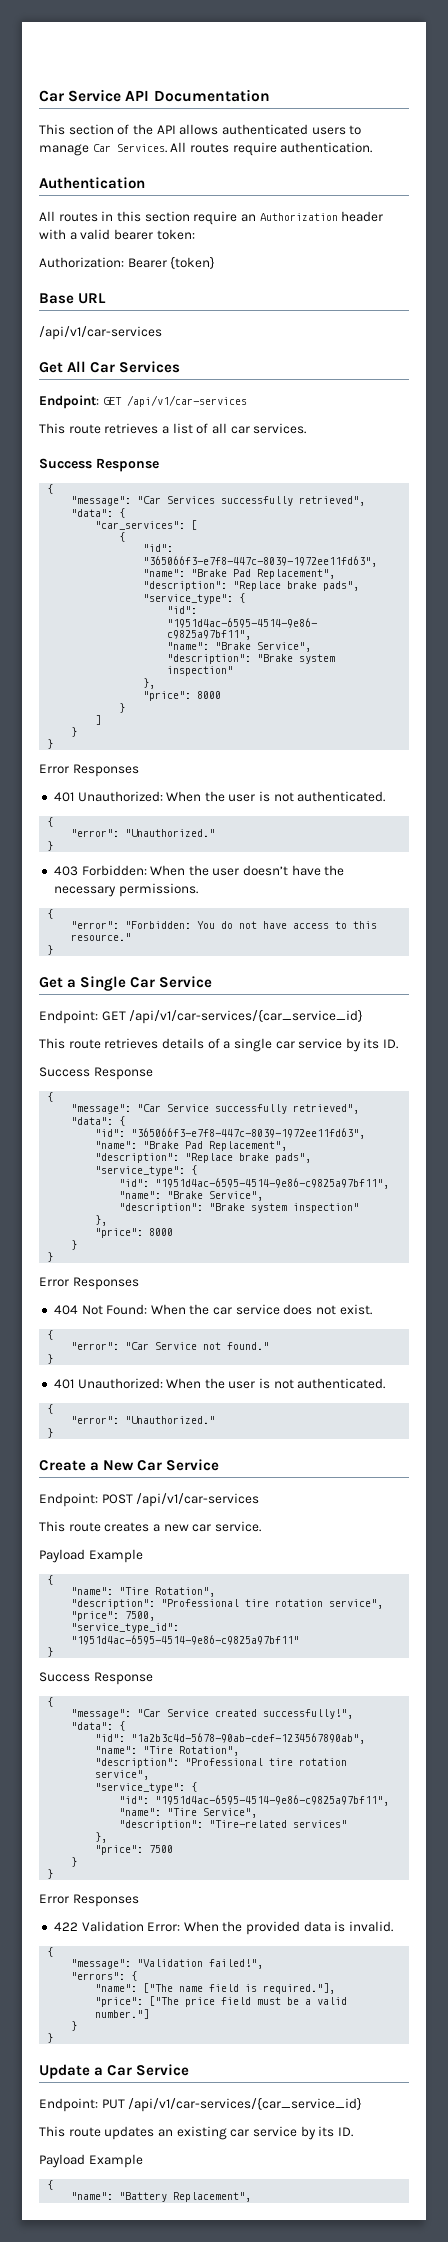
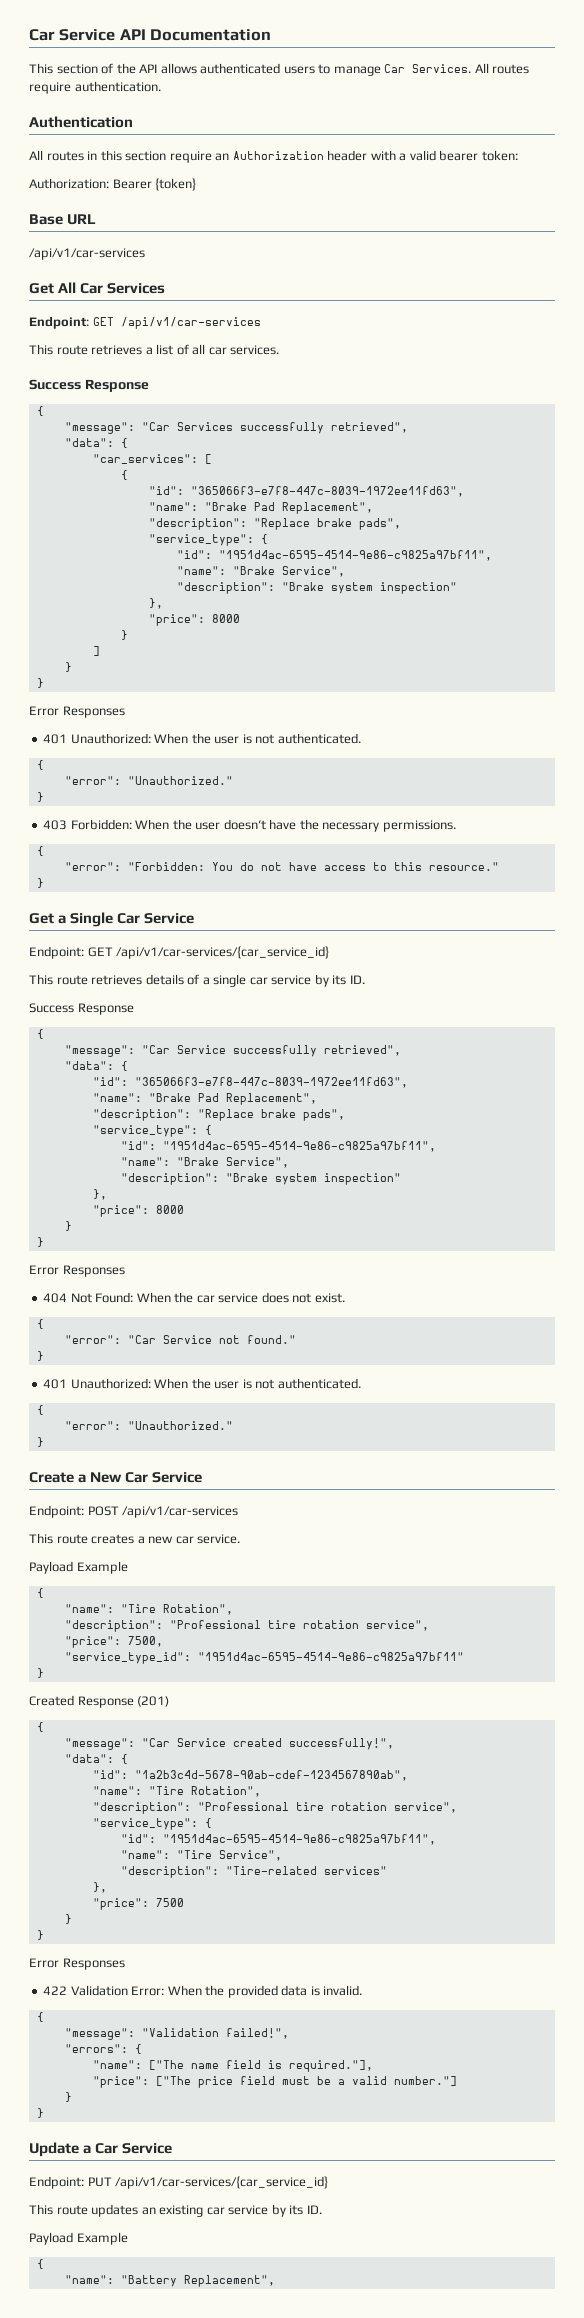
  "service_type_id": "1951d4ac-6595-4514-9e86-c9825a97bf11"
  }
- Success Response
+ Created Response (201)

